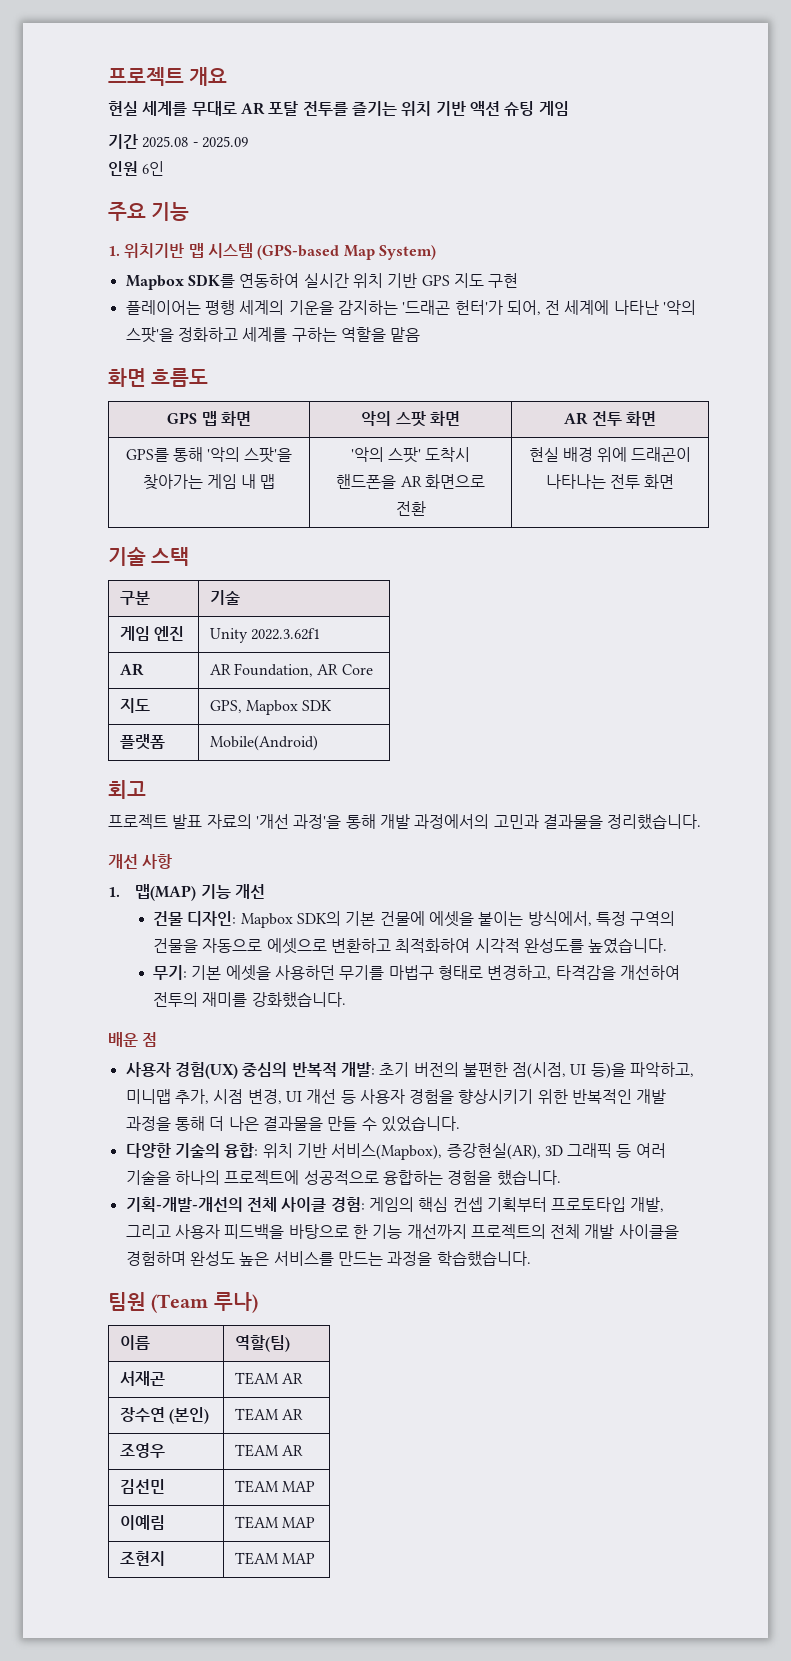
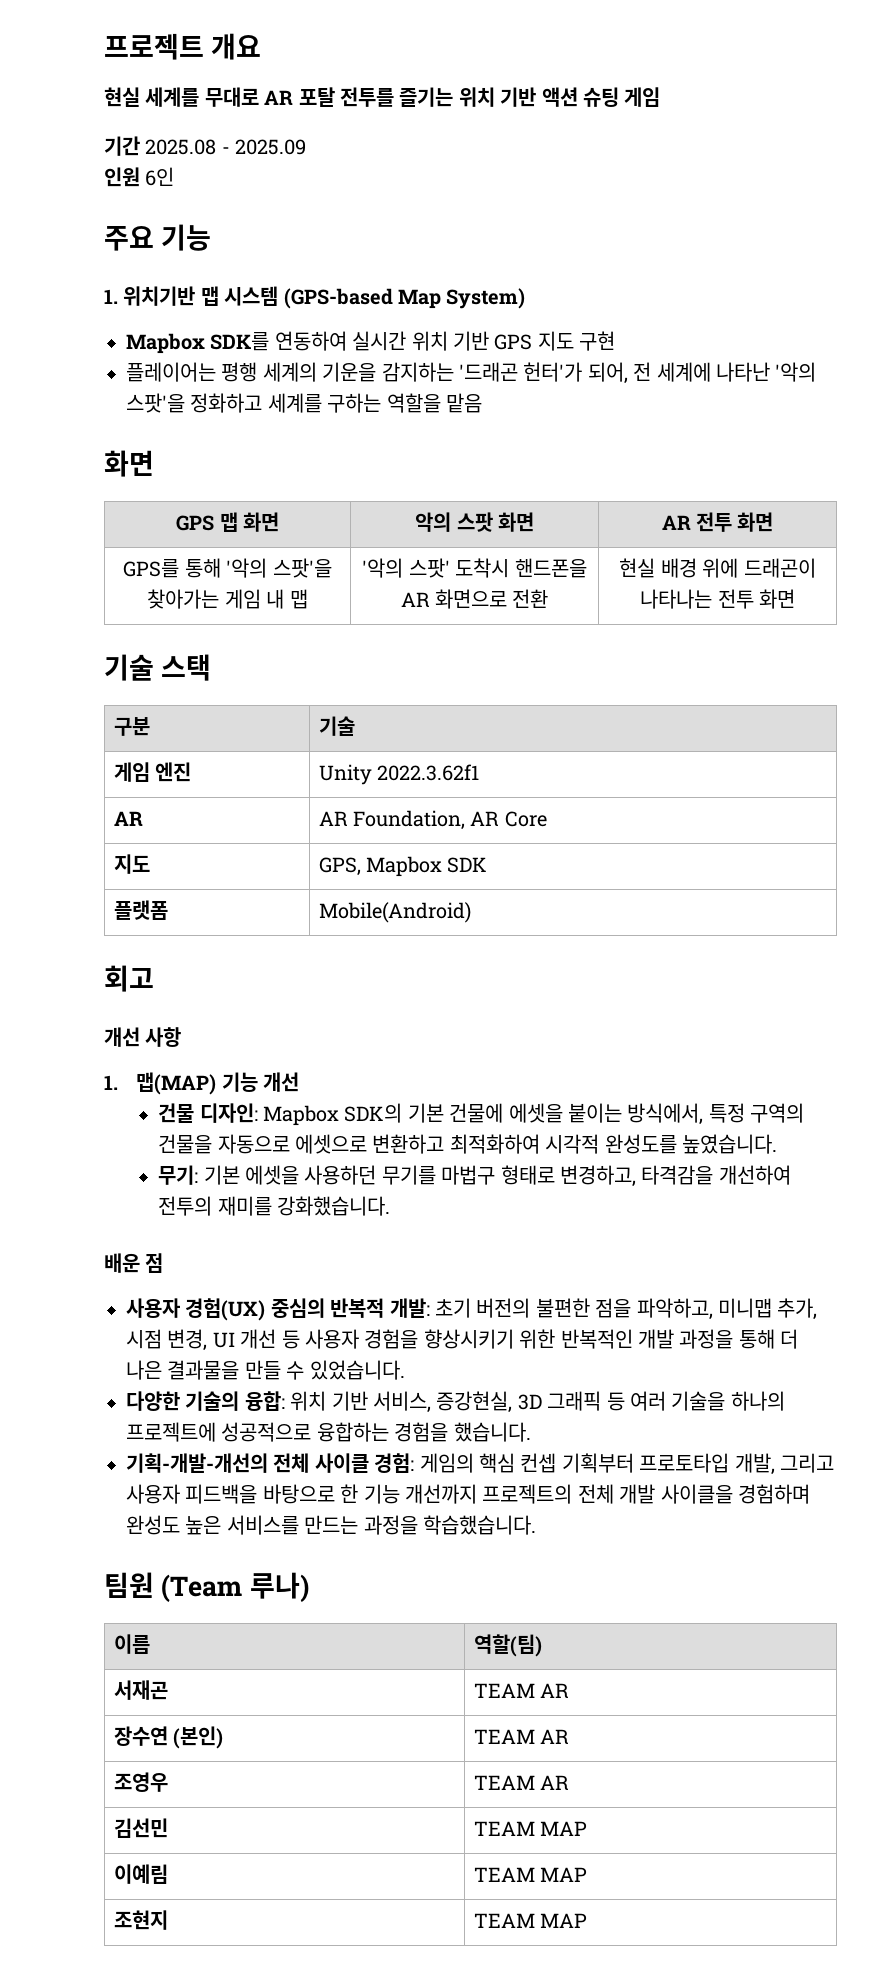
  플레이어는 평행 세계의 기운을 감지하는 '드래곤 헌터'가 되어, 전 세계에 나타난 '악의 스팟'을 정화하고 세계를 구하는 역할을 맡음
- 화면 흐름도
+ 화면
- 프로젝트 발표 자료의 '개선 과정'을 통해 개발 과정에서의 고민과 결과물을 정리했습니다.
- 사용자 경험(UX) 중심의 반복적 개발: 초기 버전의 불편한 점(시점, UI 등)을 파악하고, 미니맵 추가, 시점 변경, UI 개선 등 사용자 경험을 향상시키기 위한 반복적인 개발 과정을 통해 더 나은 결과물을 만들 수 있었습니다.
+ 사용자 경험(UX) 중심의 반복적 개발: 초기 버전의 불편한 점을 파악하고, 미니맵 추가, 시점 변경, UI 개선 등 사용자 경험을 향상시키기 위한 반복적인 개발 과정을 통해 더 나은 결과물을 만들 수 있었습니다.
- 다양한 기술의 융합: 위치 기반 서비스(Mapbox), 증강현실(AR), 3D 그래픽 등 여러 기술을 하나의 프로젝트에 성공적으로 융합하는 경험을 했습니다.
+ 다양한 기술의 융합: 위치 기반 서비스, 증강현실, 3D 그래픽 등 여러 기술을 하나의 프로젝트에 성공적으로 융합하는 경험을 했습니다.

